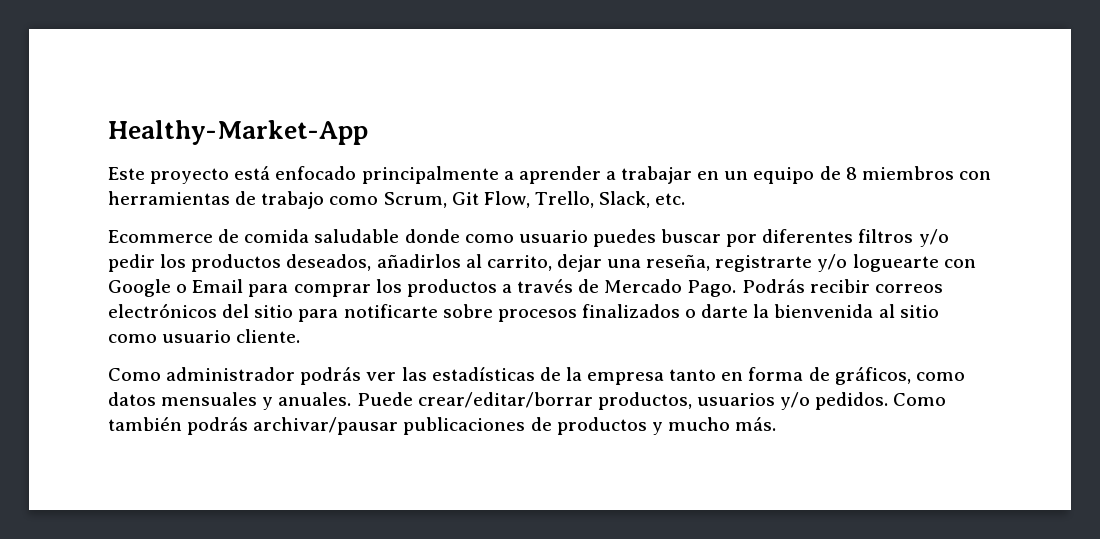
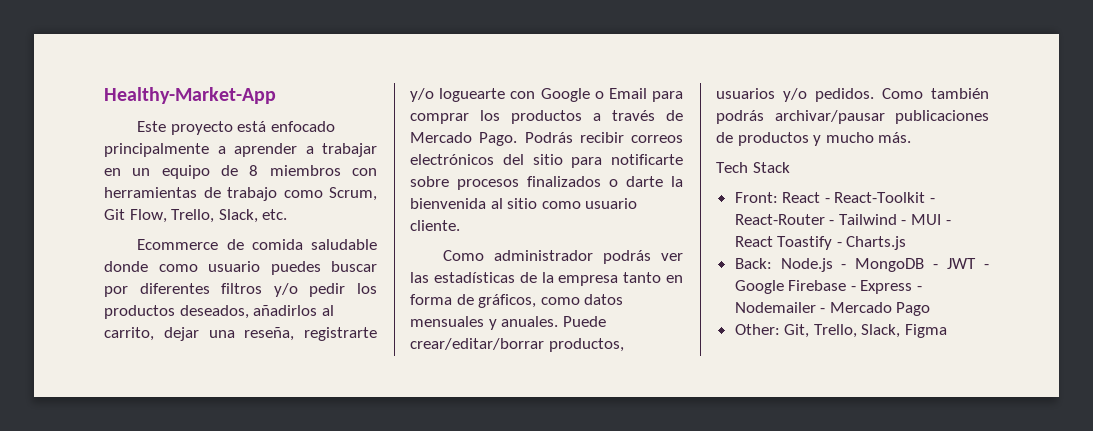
+ Tech Stack
+ Front: React - React-Toolkit - React-Router - Tailwind - MUI - React Toastify - Charts.js
+ Back: Node.js - MongoDB - JWT - Google Firebase - Express - Nodemailer - Mercado Pago
+ Other: Git, Trello, Slack, Figma

